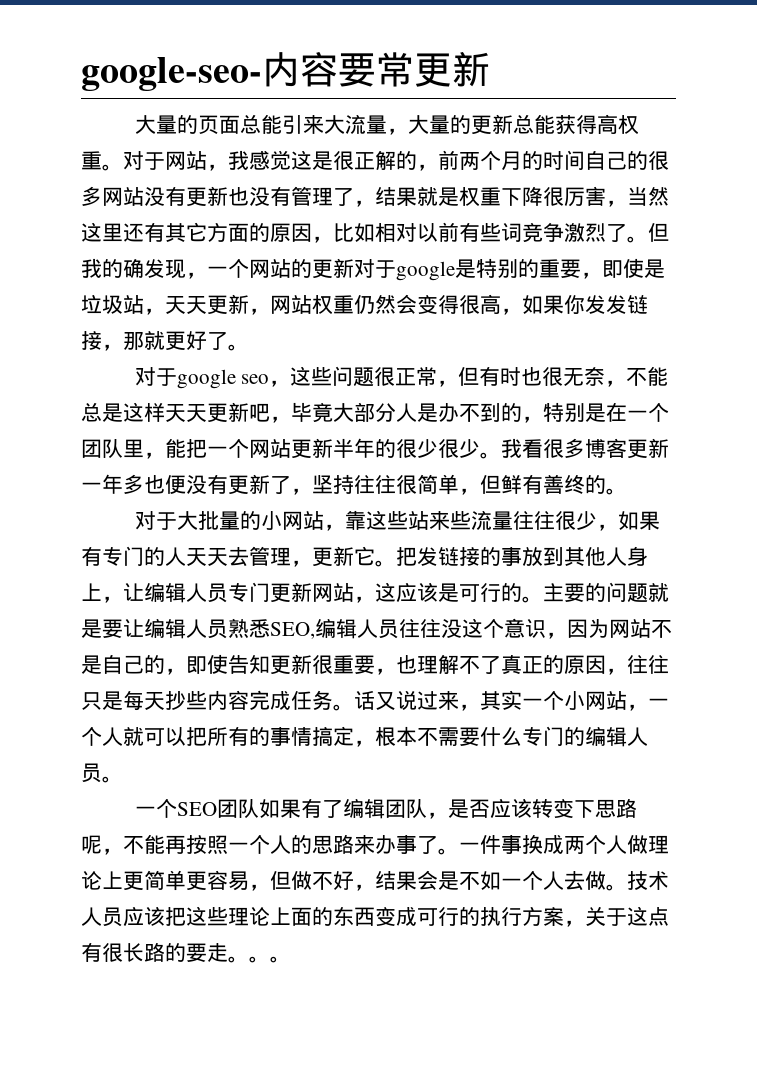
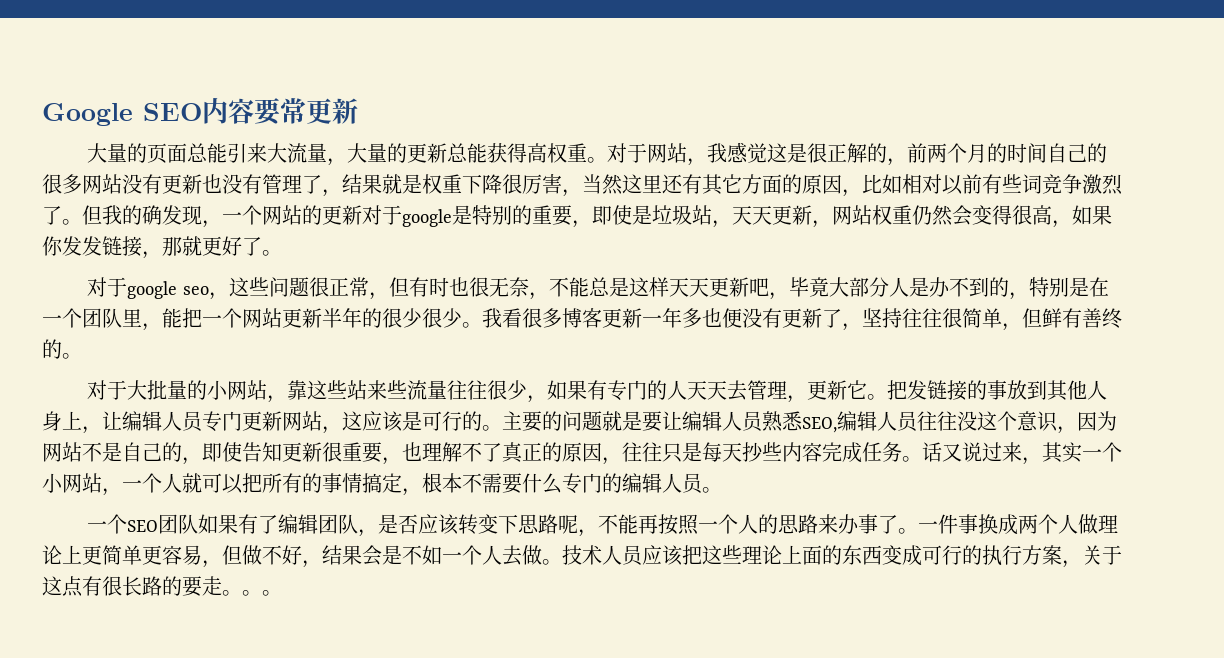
- google-seo-内容要常更新
+ Google SEO内容要常更新

